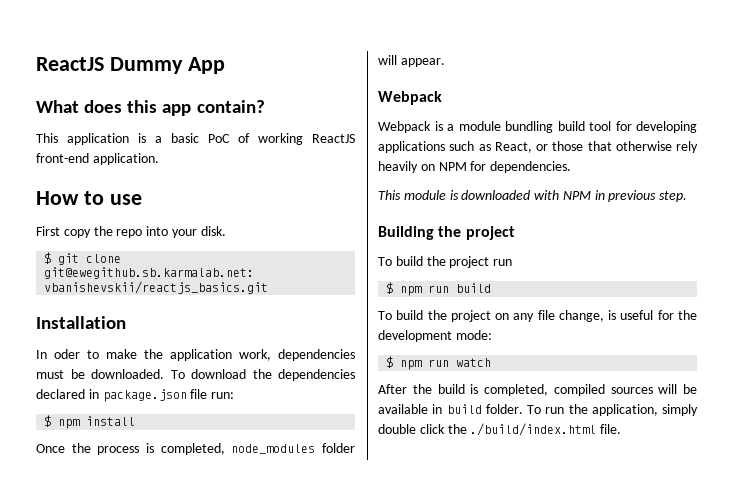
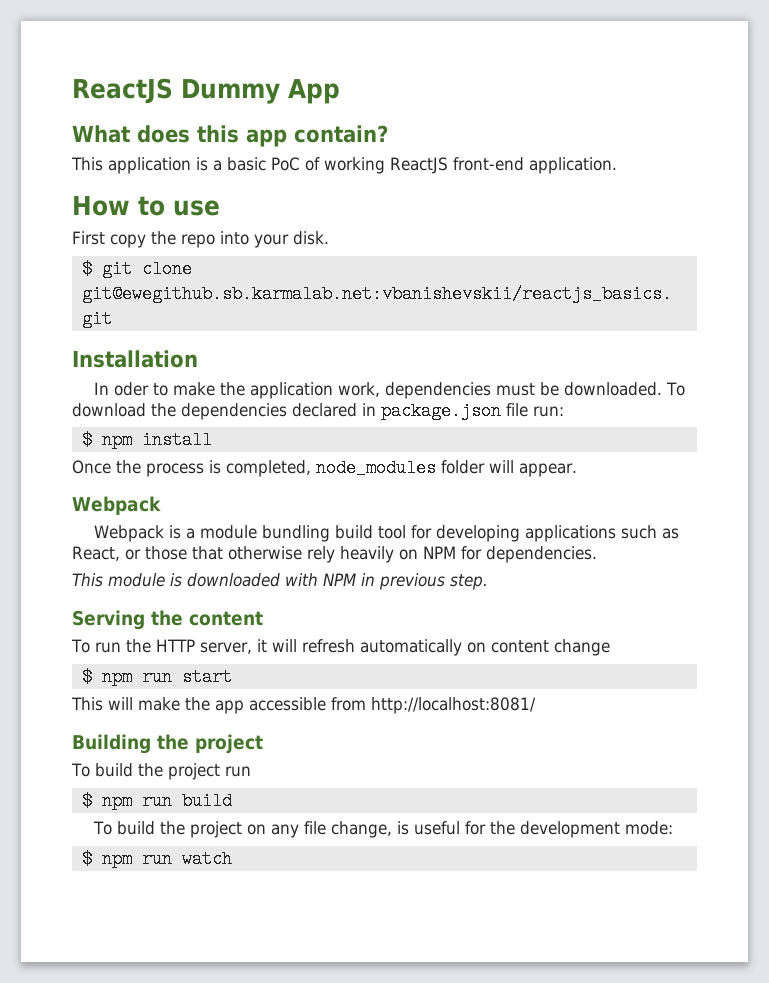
+ Serving the content
+ To run the HTTP server, it will refresh automatically on content change
+ $ npm run start
+ This will make the app accessible from http://localhost:8081/
- After the build is completed, compiled sources will be available in build folder. To run the application, simply double click the ./build/index.html file.

